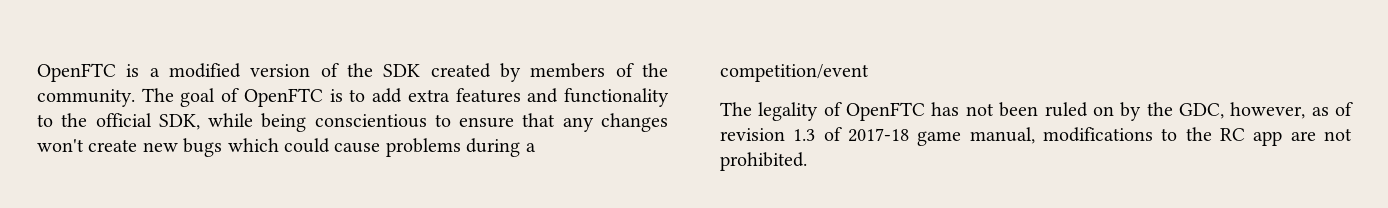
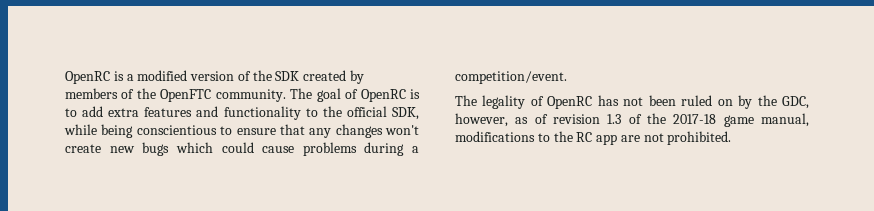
- OpenFTC is a modified version of the SDK created by members of the community.
+ OpenRC is a modified version of the SDK created by members of the OpenFTC community.
- The goal of OpenFTC is to add extra features and functionality to the official SDK, while being conscientious to ensure that any changes won't create new bugs which could cause problems during a competition/event
+ The goal of OpenRC is to add extra features and functionality to the official SDK, while being conscientious to ensure that any changes won't create new bugs which could cause problems during a competition/event.
- The legality of OpenFTC has not been ruled on by the GDC, however, as of revision 1.3 of 2017-18 game manual, modifications to the RC app are not prohibited.
+ The legality of OpenRC has not been ruled on by the GDC, however, as of revision 1.3 of the 2017-18 game manual, modifications to the RC app are not prohibited.

